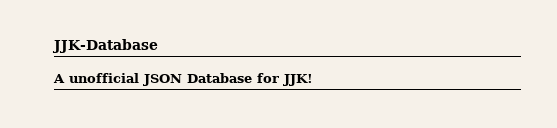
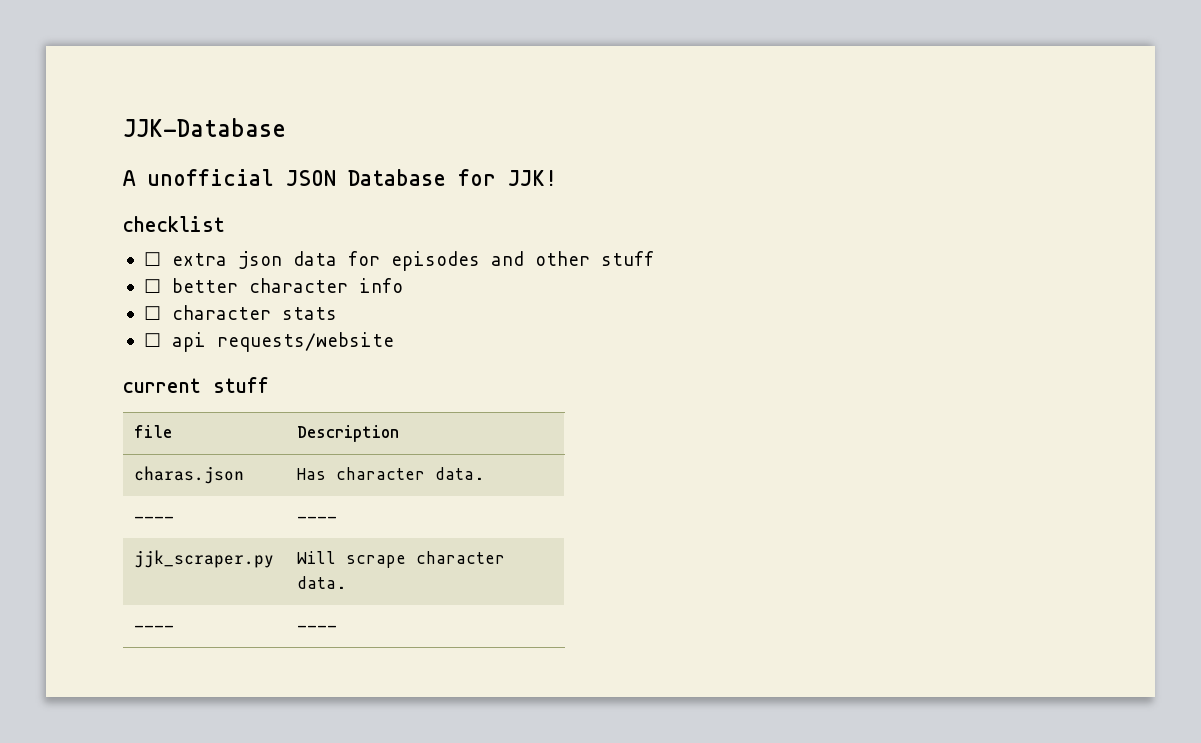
+ checklist
+ ☐ extra json data for episodes and other stuff
+ ☐ better character info
+ ☐ character stats
+ ☐ api requests/website
+ current stuff
+ file | Description
+ charas.json | Has character data.
+ ---- | ----
+ jjk_scraper.py | Will scrape character data.
+ ---- | ----

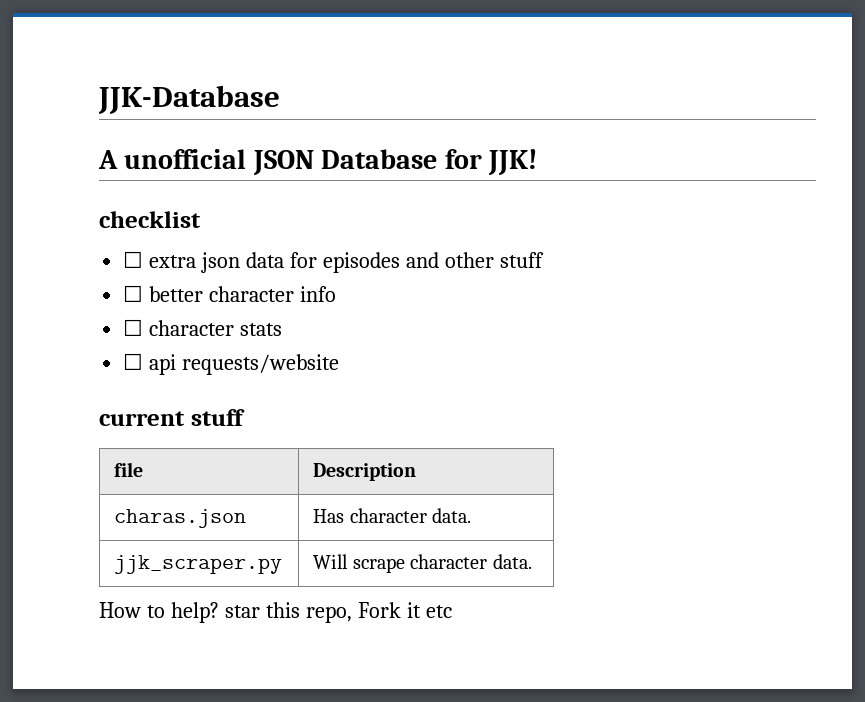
  charas.json | Has character data.
- ---- | ----
  jjk_scraper.py | Will scrape character data.
- ---- | ----
+ How to help? star this repo, Fork it etc

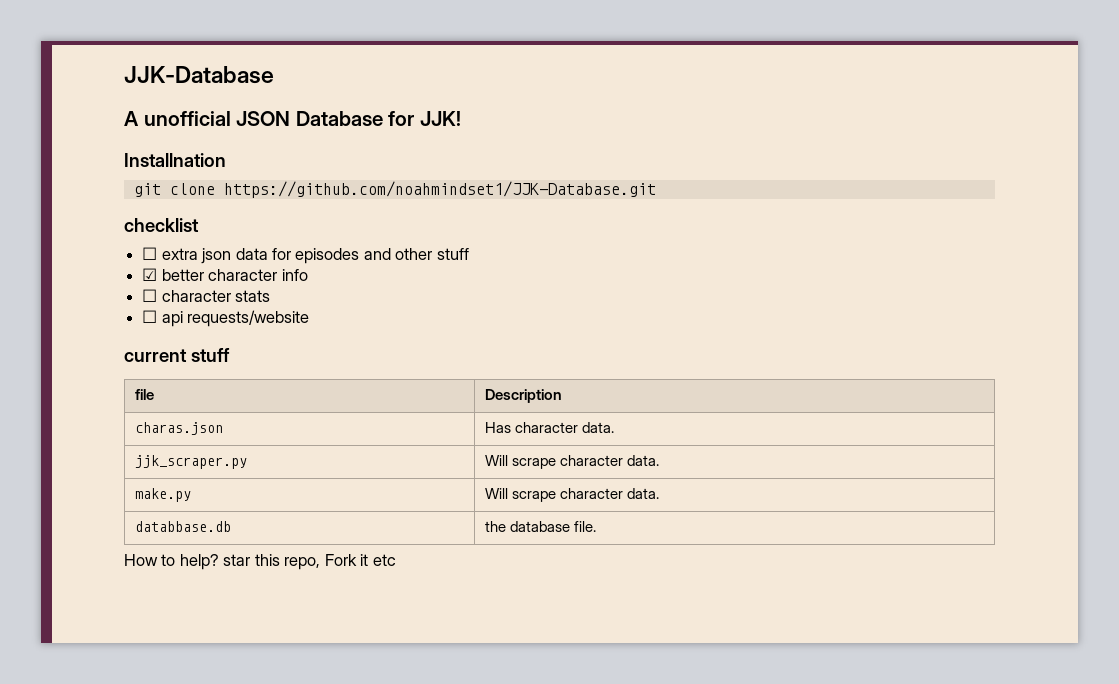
+ Installnation
+ git clone https://github.com/noahmindset1/JJK-Database.git
- ☐ better character info
+ ☑ better character info
+ make.py | Will scrape character data.
+ databbase.db | the database file.

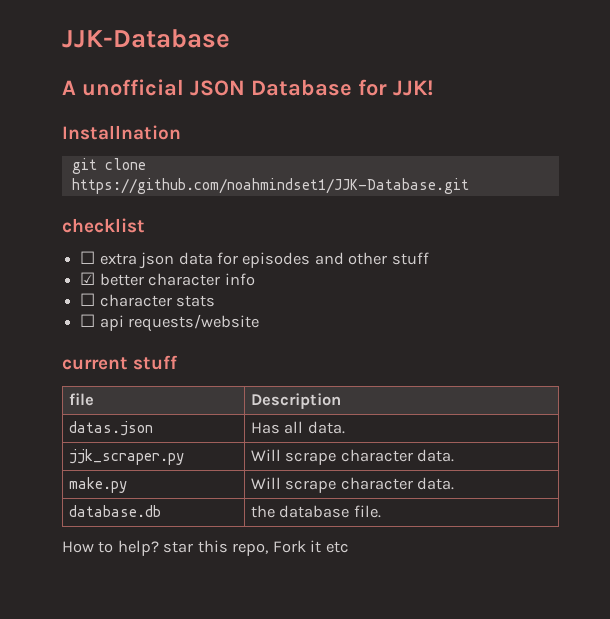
- charas.json | Has character data.
+ datas.json | Has all data.
- databbase.db | the database file.
+ database.db | the database file.

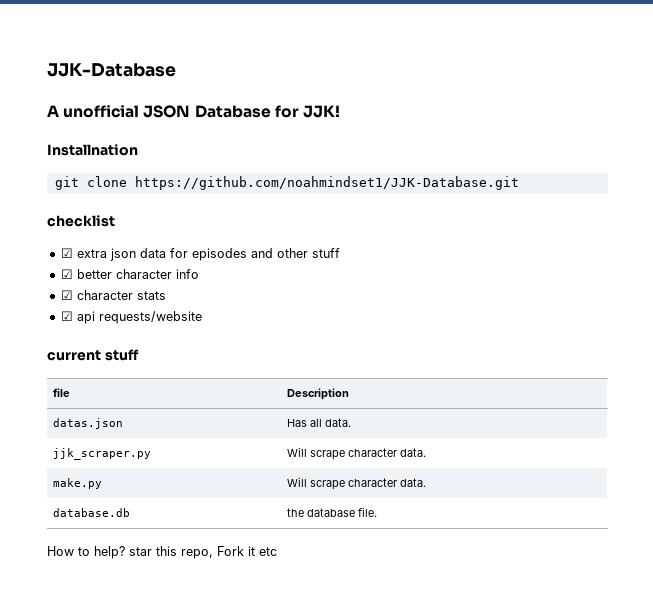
- ☐ extra json data for episodes and other stuff
+ ☑ extra json data for episodes and other stuff
- ☐ character stats
+ ☑ character stats
- ☐ api requests/website
+ ☑ api requests/website

